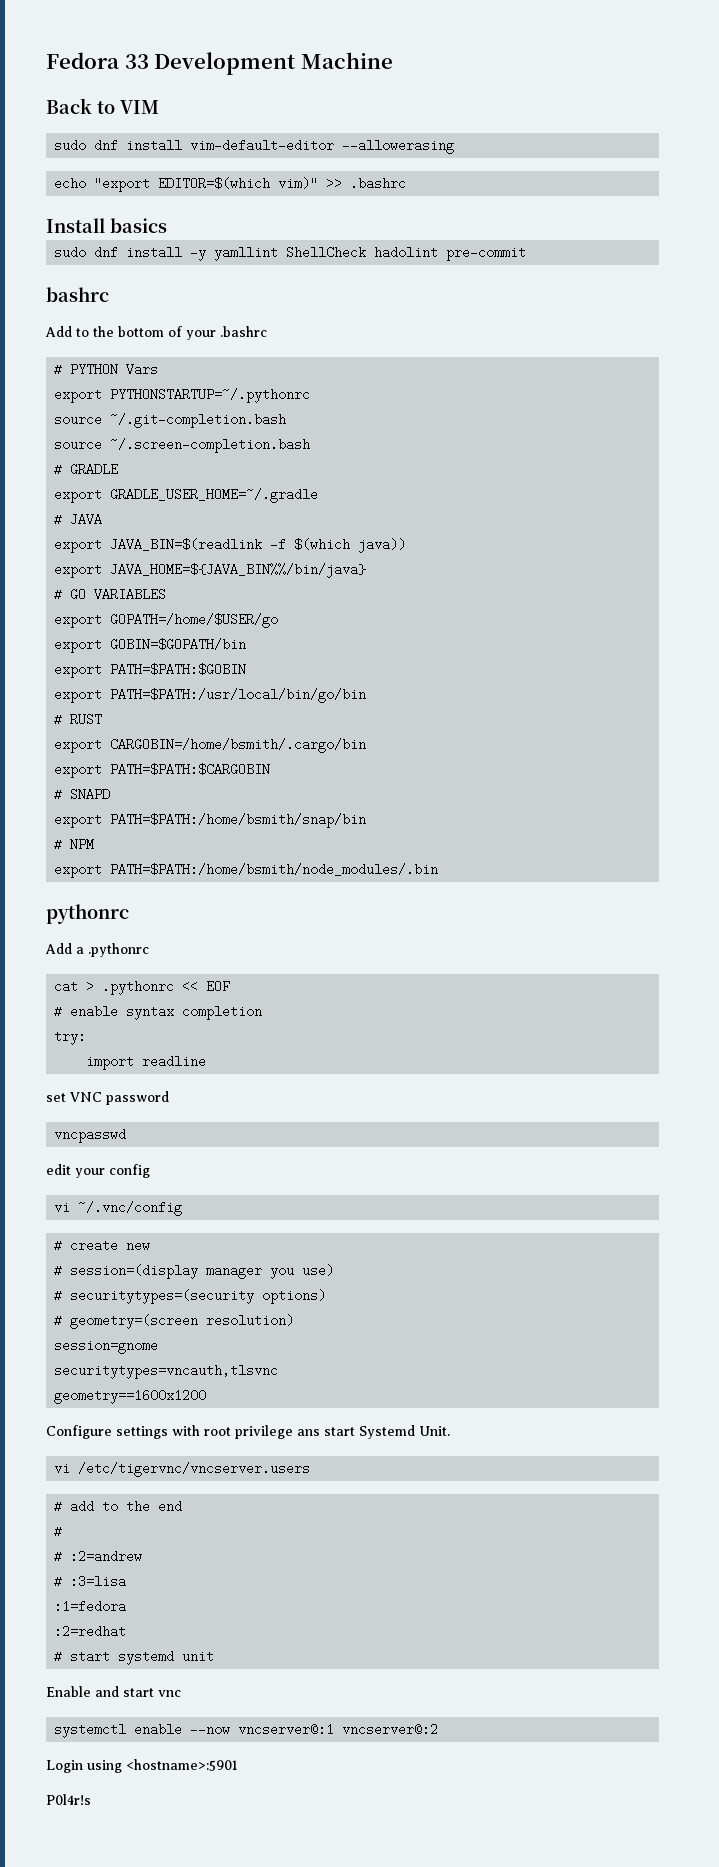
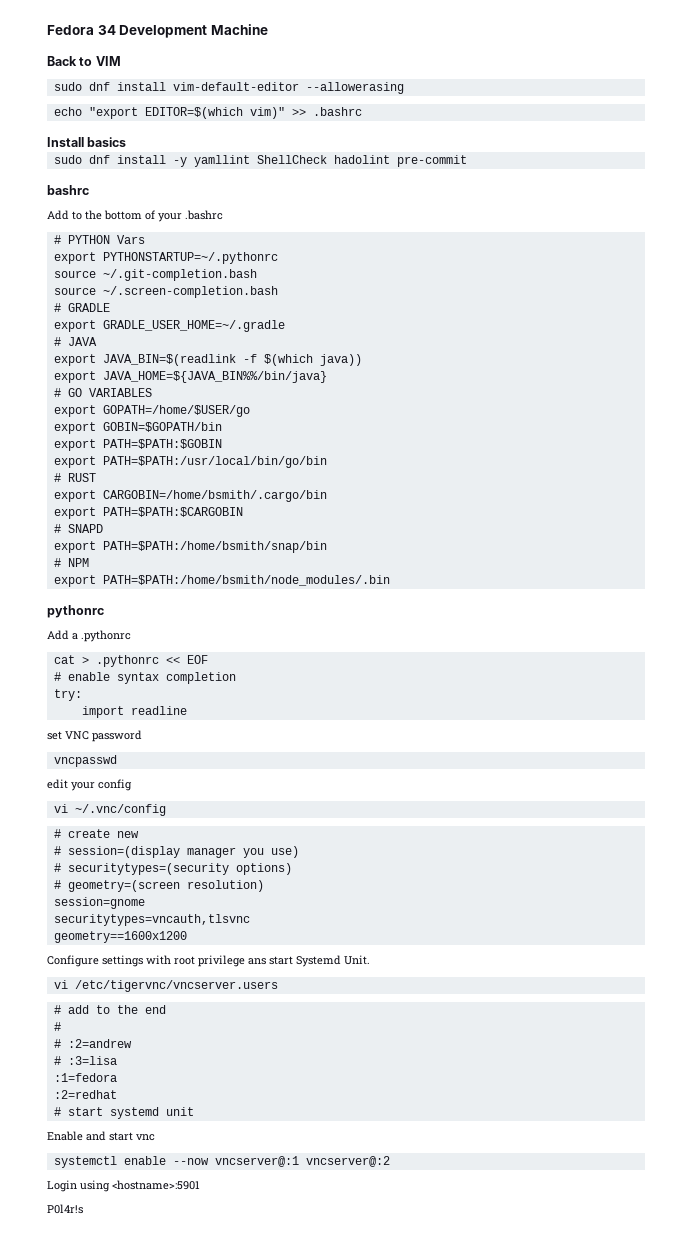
- Fedora 33 Development Machine
+ Fedora 34 Development Machine

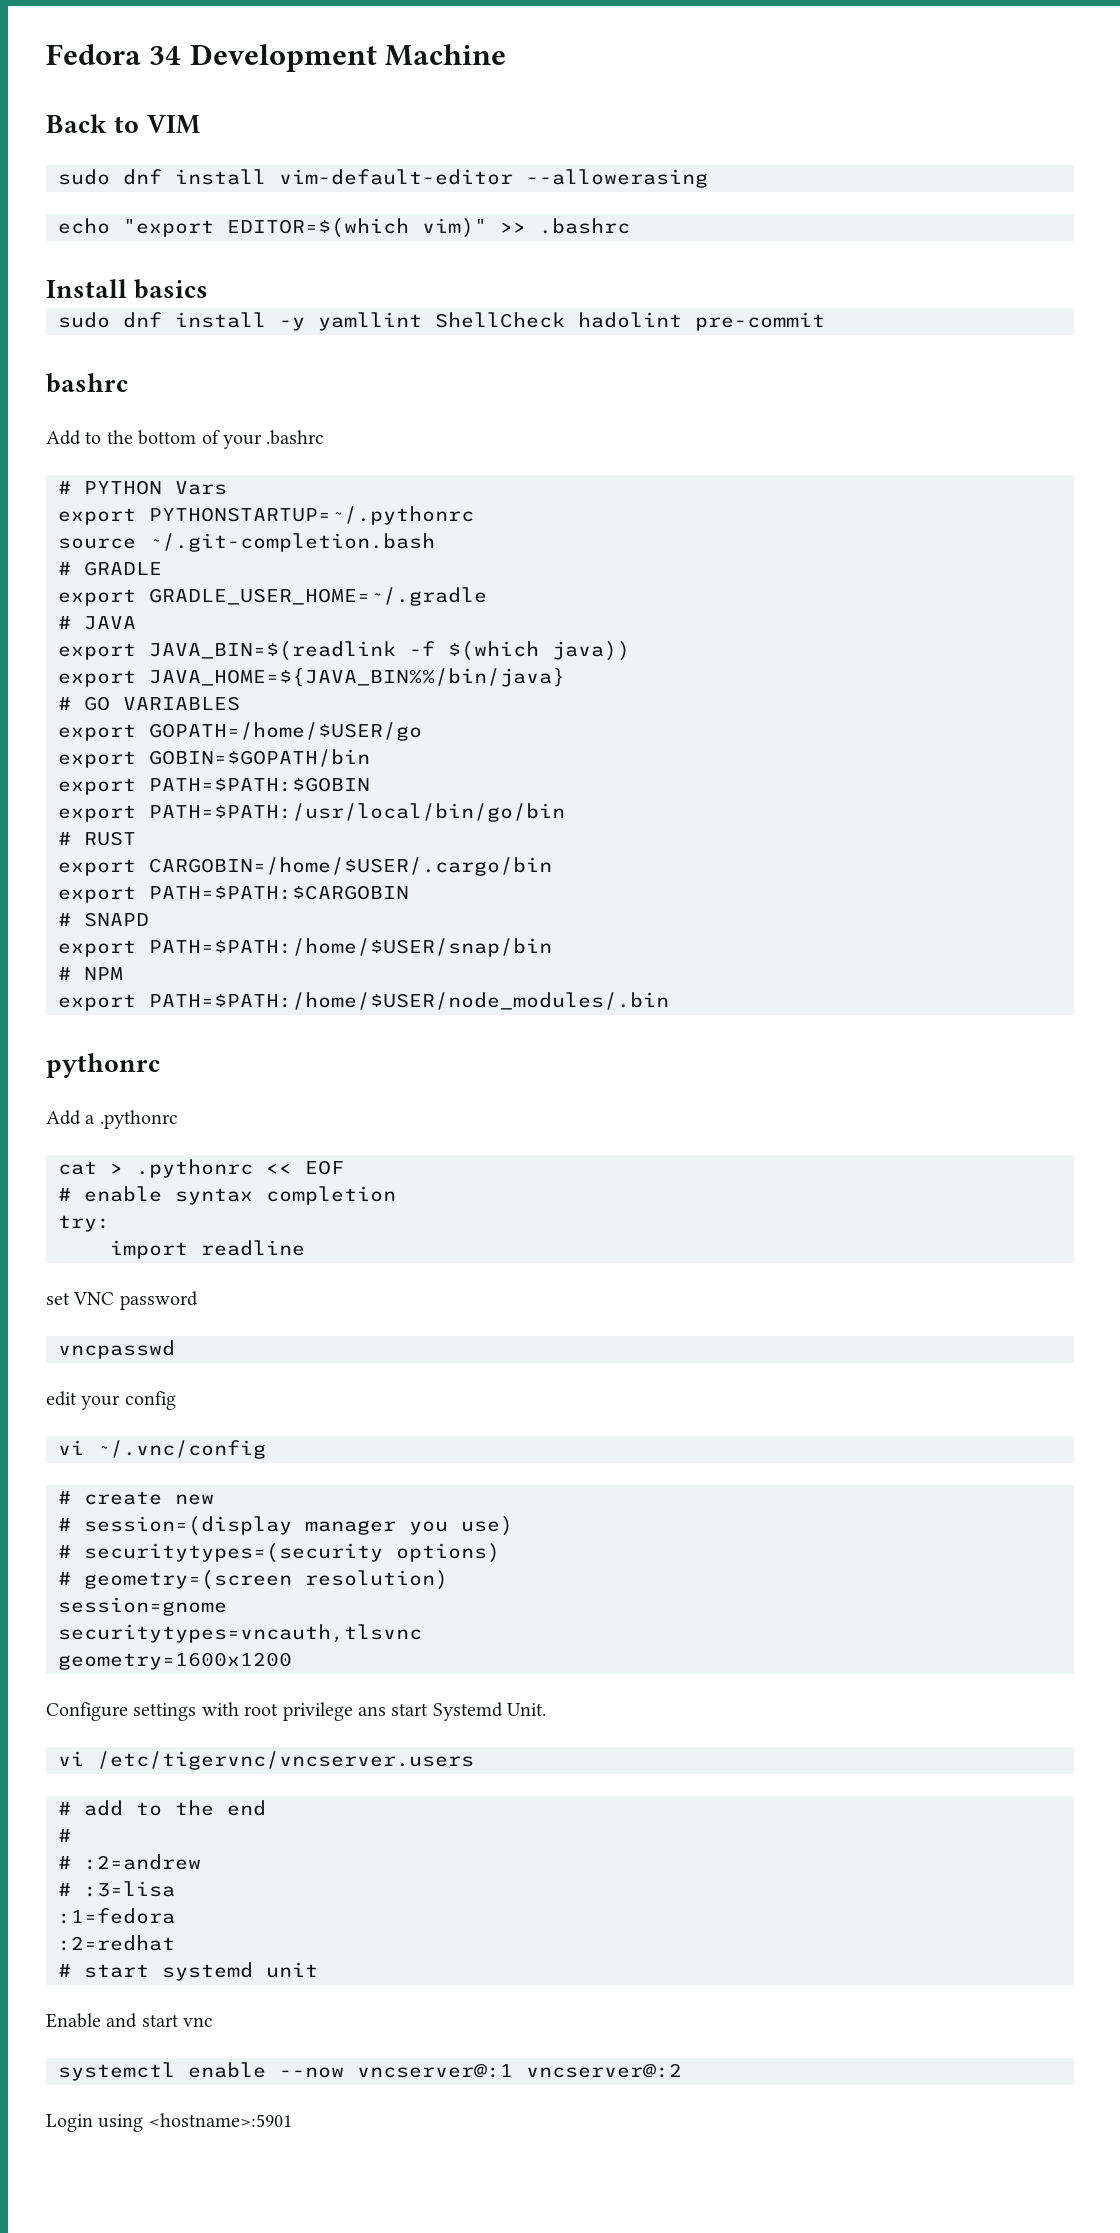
- source ~/.screen-completion.bash
- export CARGOBIN=/home/bsmith/.cargo/bin
+ export CARGOBIN=/home/$USER/.cargo/bin
- export PATH=$PATH:/home/bsmith/snap/bin
+ export PATH=$PATH:/home/$USER/snap/bin
- export PATH=$PATH:/home/bsmith/node_modules/.bin
+ export PATH=$PATH:/home/$USER/node_modules/.bin
- geometry==1600x1200
+ geometry=1600x1200
- P0l4r!s

